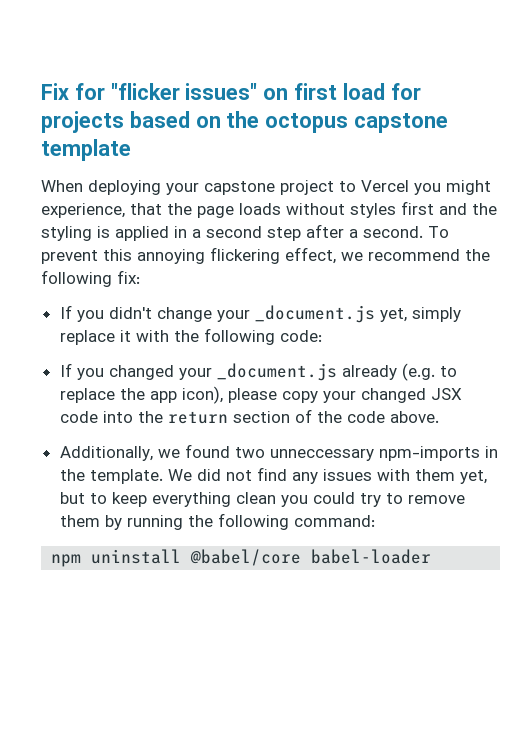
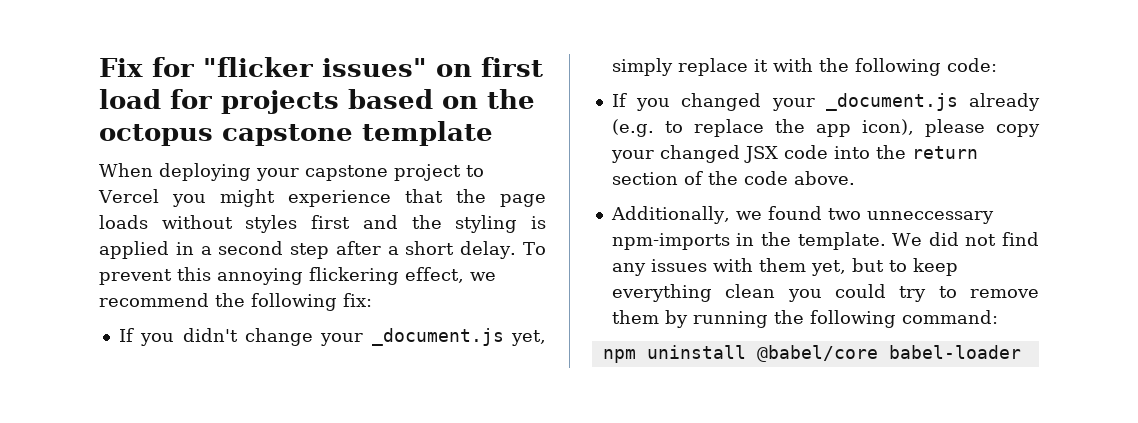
- When deploying your capstone project to Vercel you might experience, that the page loads without styles first and the styling is applied in a second step after a second.
+ When deploying your capstone project to Vercel you might experience that the page loads without styles first and the styling is applied in a second step after a short delay.

